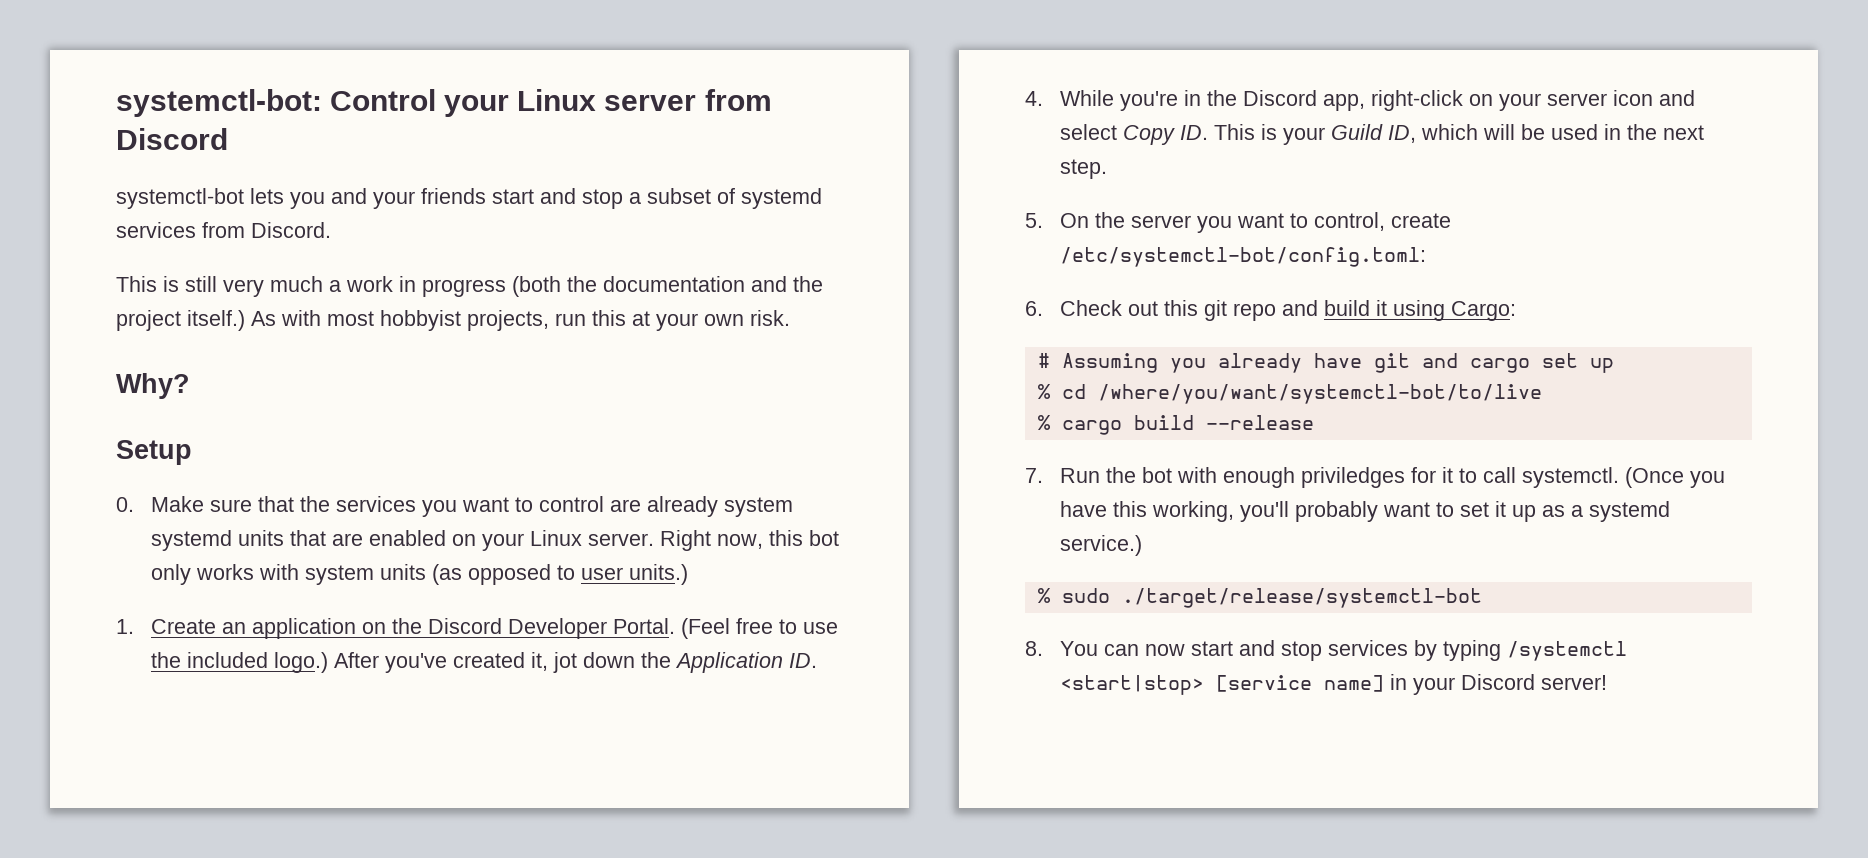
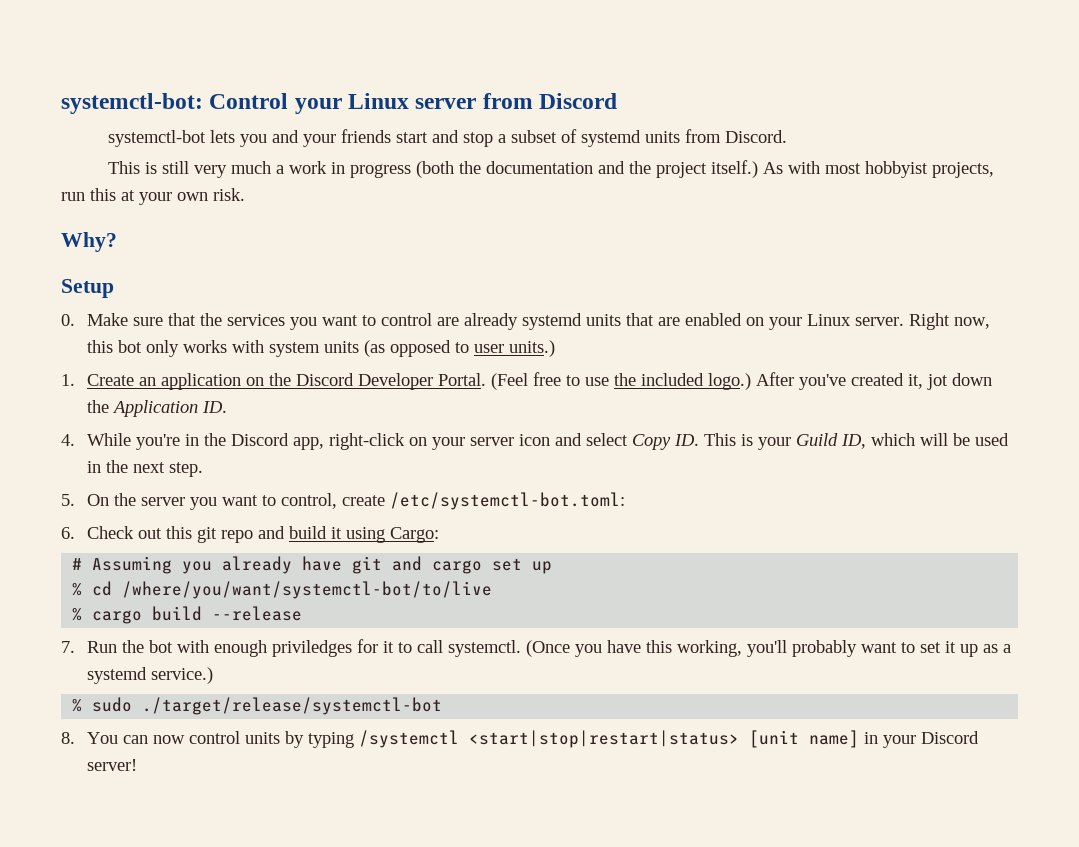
- systemctl-bot lets you and your friends start and stop a subset of systemd services from Discord.
+ systemctl-bot lets you and your friends start and stop a subset of systemd units from Discord.
- 0. Make sure that the services you want to control are already system systemd units that are enabled on your Linux server.
+ 0. Make sure that the services you want to control are already systemd units that are enabled on your Linux server.
- 5. On the server you want to control, create /etc/systemctl-bot/config.toml:
+ 5. On the server you want to control, create /etc/systemctl-bot.toml:
- 8. You can now start and stop services by typing /systemctl <start|stop> [service name] in your Discord server!
+ 8. You can now control units by typing /systemctl <start|stop|restart|status> [unit name] in your Discord server!

